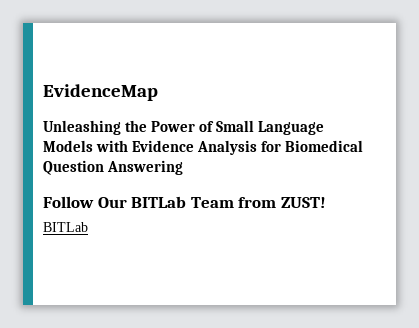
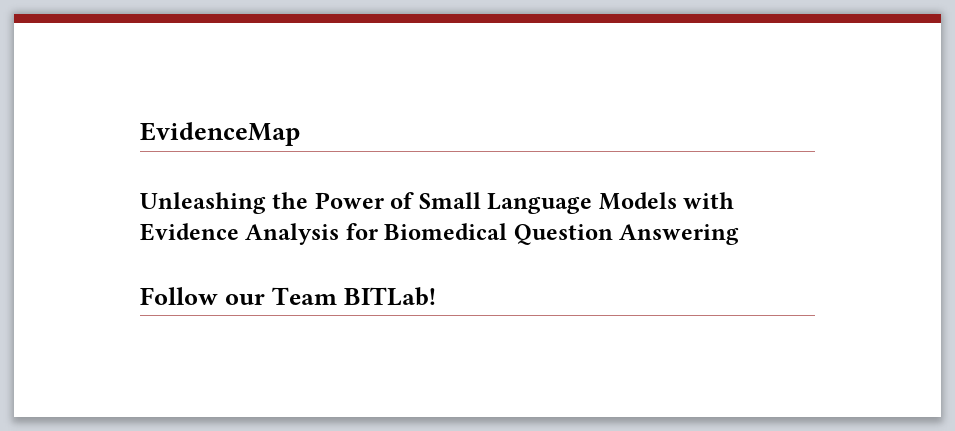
- Follow Our BITLab Team from ZUST!
- BITLab
+ Follow our Team BITLab!

